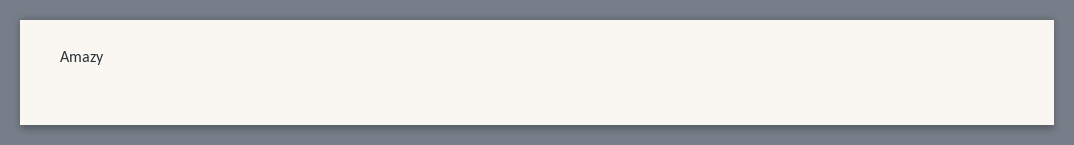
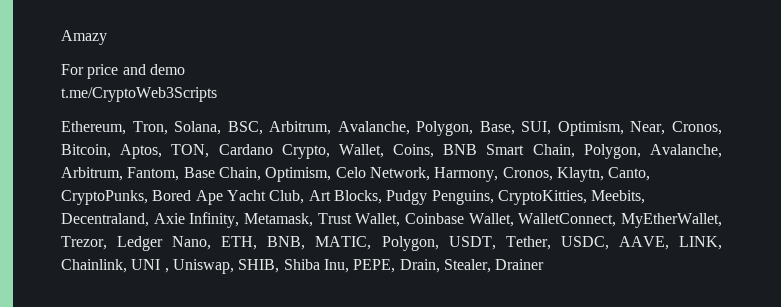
+ For price and demo
+ t.me/CryptoWeb3Scripts
+ Ethereum, Tron, Solana, BSC, Arbitrum, Avalanche, Polygon, Base, SUI, Optimism, Near, Cronos, Bitcoin, Aptos, TON, Cardano Crypto, Wallet, Coins, BNB Smart Chain, Polygon, Avalanche, Arbitrum, Fantom, Base Chain, Optimism, Celo Network, Harmony, Cronos, Klaytn, Canto, CryptoPunks, Bored Ape Yacht Club, Art Blocks, Pudgy Penguins, CryptoKitties, Meebits, Decentraland, Axie Infinity, Metamask, Trust Wallet, Coinbase Wallet, WalletConnect, MyEtherWallet, Trezor, Ledger Nano, ETH, BNB, MATIC, Polygon, USDT, Tether, USDC, AAVE, LINK, Chainlink, UNI , Uniswap, SHIB, Shiba Inu, PEPE, Drain, Stealer, Drainer

